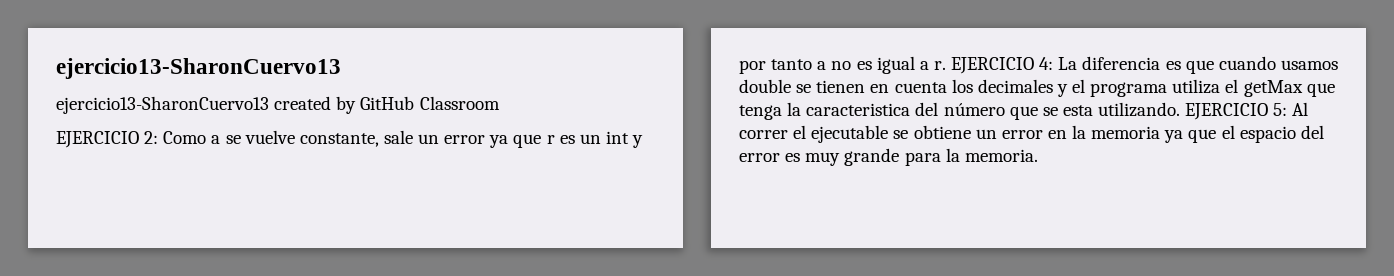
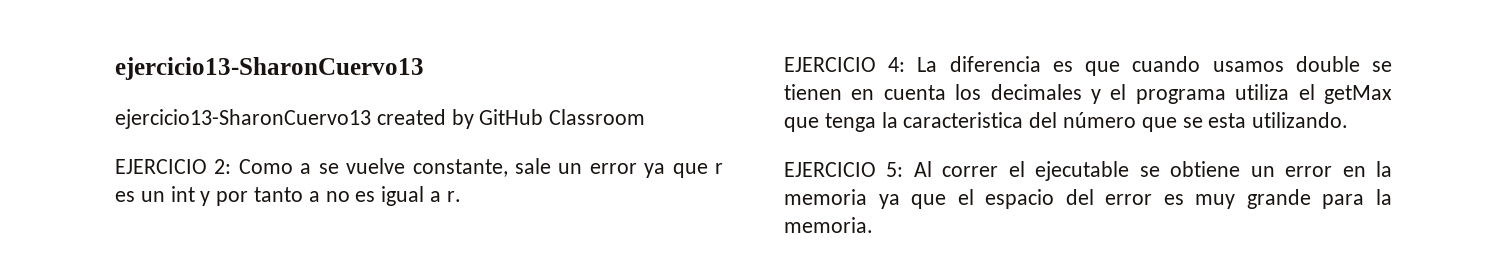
- Como a se vuelve constante, sale un error ya que r es un int y por tanto a no es igual a r. EJERCICIO 4:
+ Como a se vuelve constante, sale un error ya que r es un int y por tanto a no es igual a r.
+ EJERCICIO 4:
- La diferencia es que cuando usamos double se tienen en cuenta los decimales y el programa utiliza el getMax que tenga la caracteristica del número que se esta utilizando. EJERCICIO 5:
+ La diferencia es que cuando usamos double se tienen en cuenta los decimales y el programa utiliza el getMax que tenga la caracteristica del número que se esta utilizando.
+ EJERCICIO 5:

